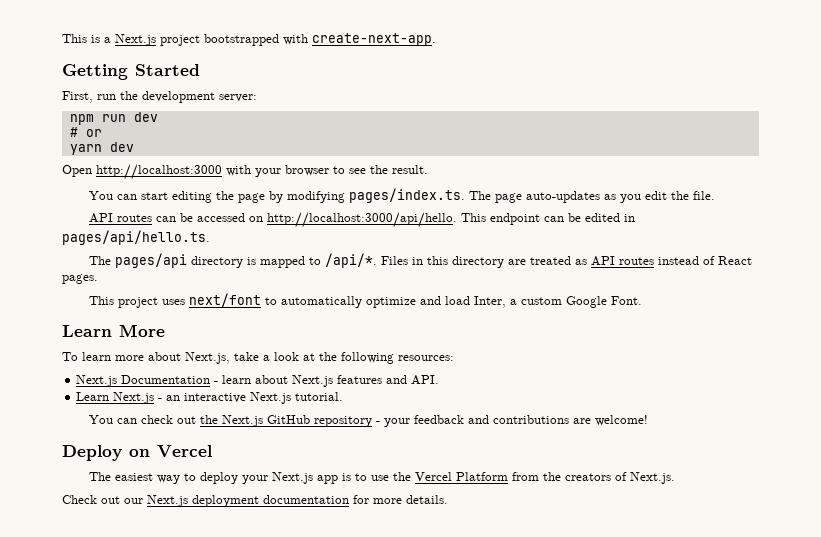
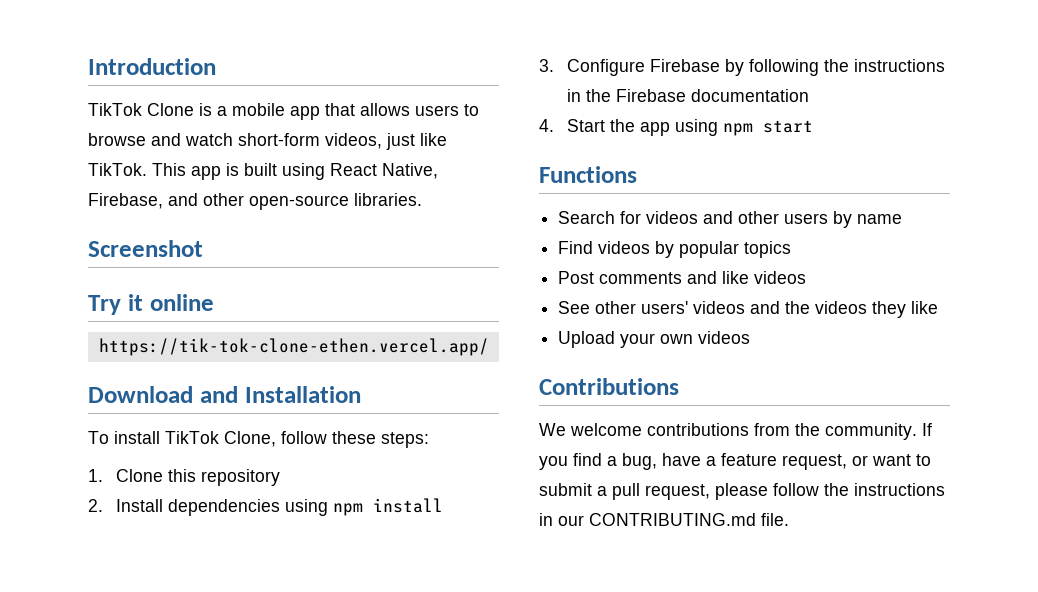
- This is a Next.js project bootstrapped with create-next-app.
- Getting Started
- First, run the development server:
- npm run dev
- # or
- yarn dev
- Open http://localhost:3000 with your browser to see the result.
- You can start editing the page by modifying pages/index.ts. The page auto-updates as you edit the file.
- API routes can be accessed on http://localhost:3000/api/hello. This endpoint can be edited in pages/api/hello.ts.
- The pages/api directory is mapped to /api/*. Files in this directory are treated as API routes instead of React pages.
- This project uses next/font to automatically optimize and load Inter, a custom Google Font.
- Learn More
- To learn more about Next.js, take a look at the following resources:
- Next.js Documentation - learn about Next.js features and API.
- Learn Next.js - an interactive Next.js tutorial.
- You can check out the Next.js GitHub repository - your feedback and contributions are welcome!
- Deploy on Vercel
- The easiest way to deploy your Next.js app is to use the Vercel Platform from the creators of Next.js.
- Check out our Next.js deployment documentation for more details.
+ Introduction
+ TikTok Clone is a mobile app that allows users to browse and watch short-form videos, just like TikTok. This app is built using React Native, Firebase, and other open-source libraries.
+ Screenshot
+ Try it online
+ https://tik-tok-clone-ethen.vercel.app/
+ Download and Installation
+ To install TikTok Clone, follow these steps:
+ 1. Clone this repository
+ 2. Install dependencies using npm install
+ 3. Configure Firebase by following the instructions in the Firebase documentation
+ 4. Start the app using npm start
+ Functions
+ Search for videos and other users by name
+ Find videos by popular topics
+ Post comments and like videos
+ See other users' videos and the videos they like
+ Upload your own videos
+ Contributions
+ We welcome contributions from the community. If you find a bug, have a feature request, or want to submit a pull request, please follow the instructions in our CONTRIBUTING.md file.

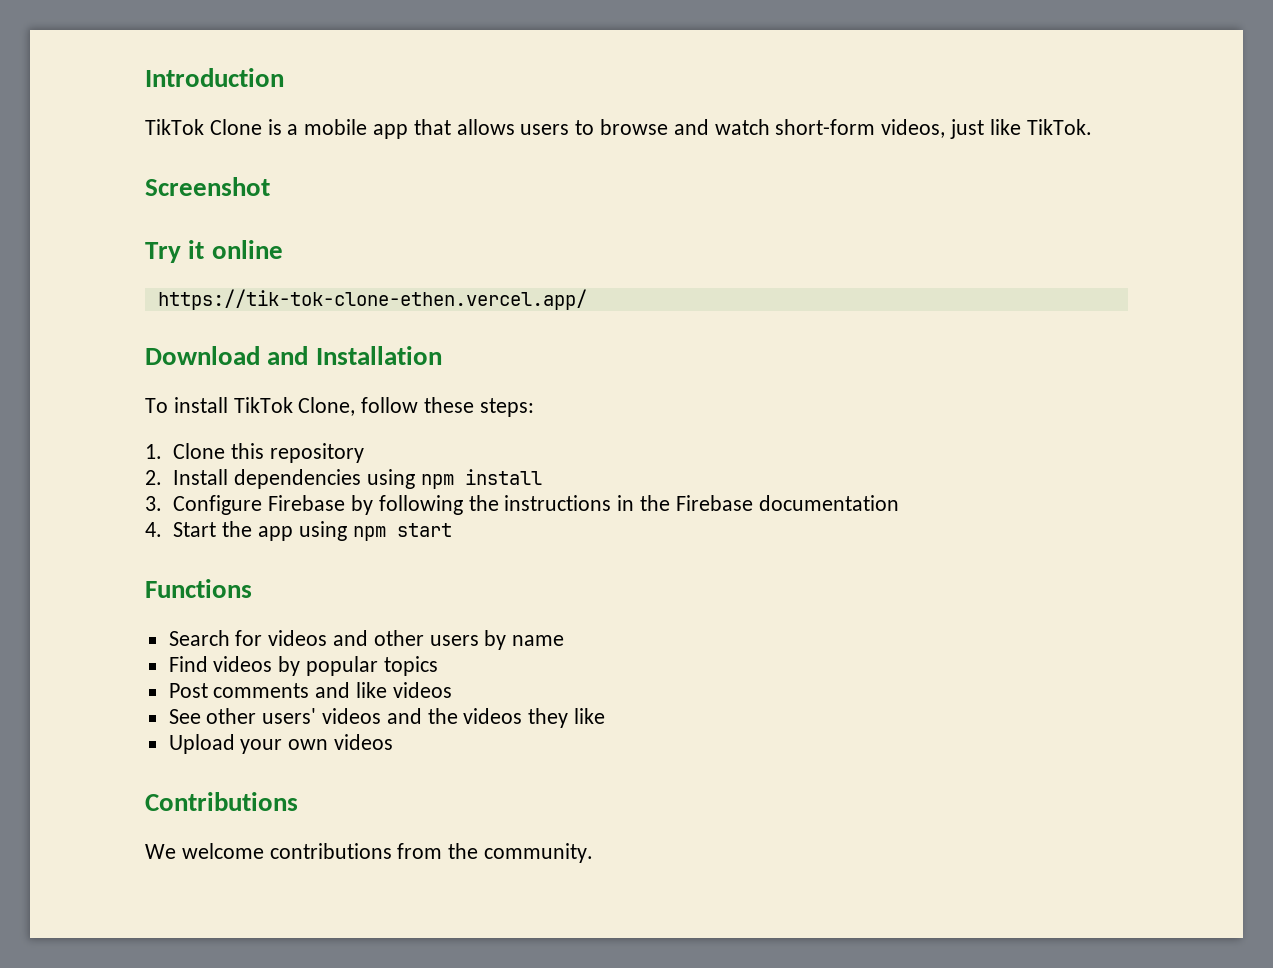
- This app is built using React Native, Firebase, and other open-source libraries.
- If you find a bug, have a feature request, or want to submit a pull request, please follow the instructions in our CONTRIBUTING.md file.

